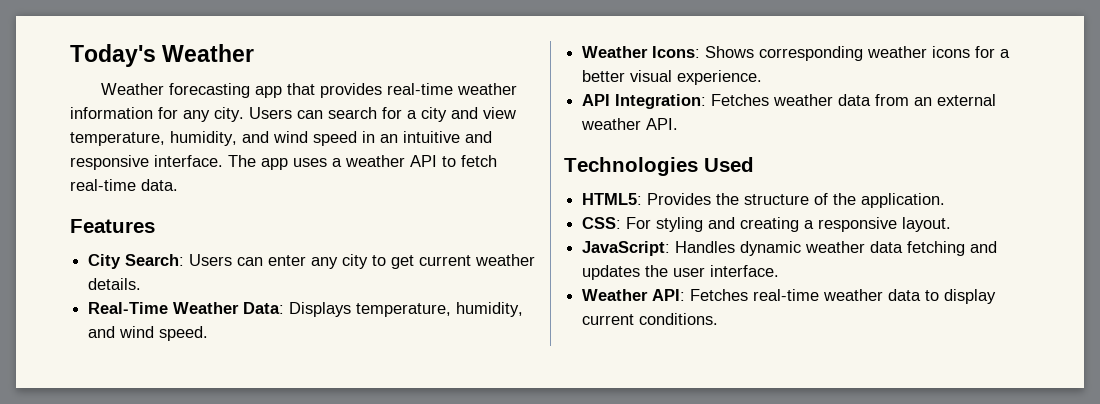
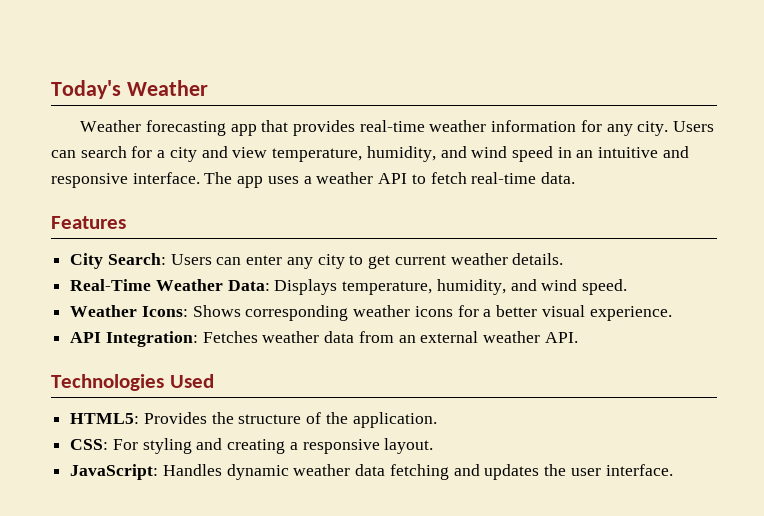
- Weather API: Fetches real-time weather data to display current conditions.

